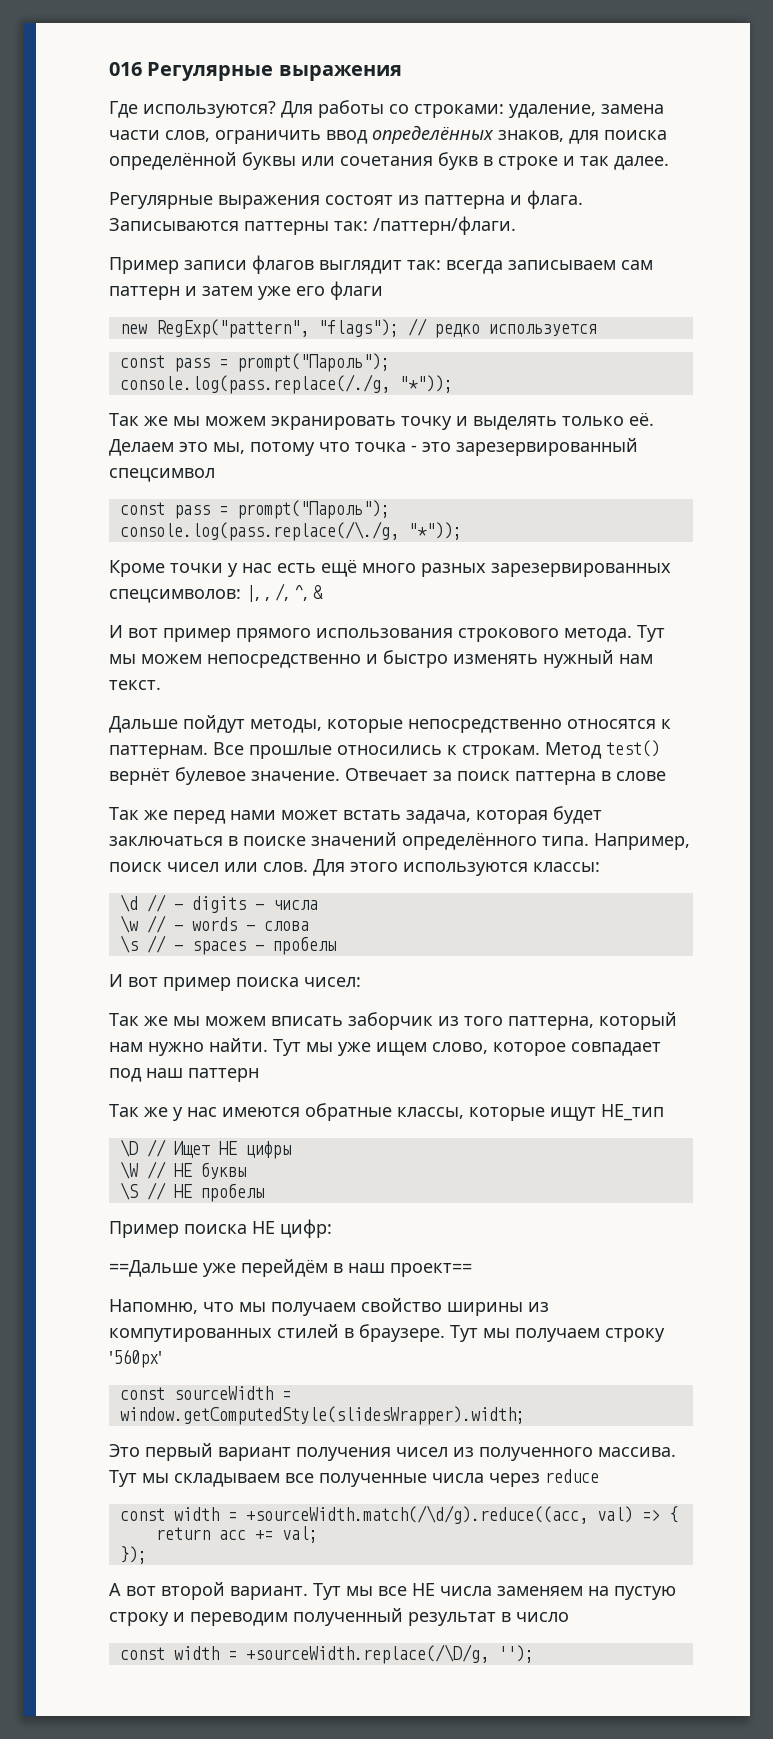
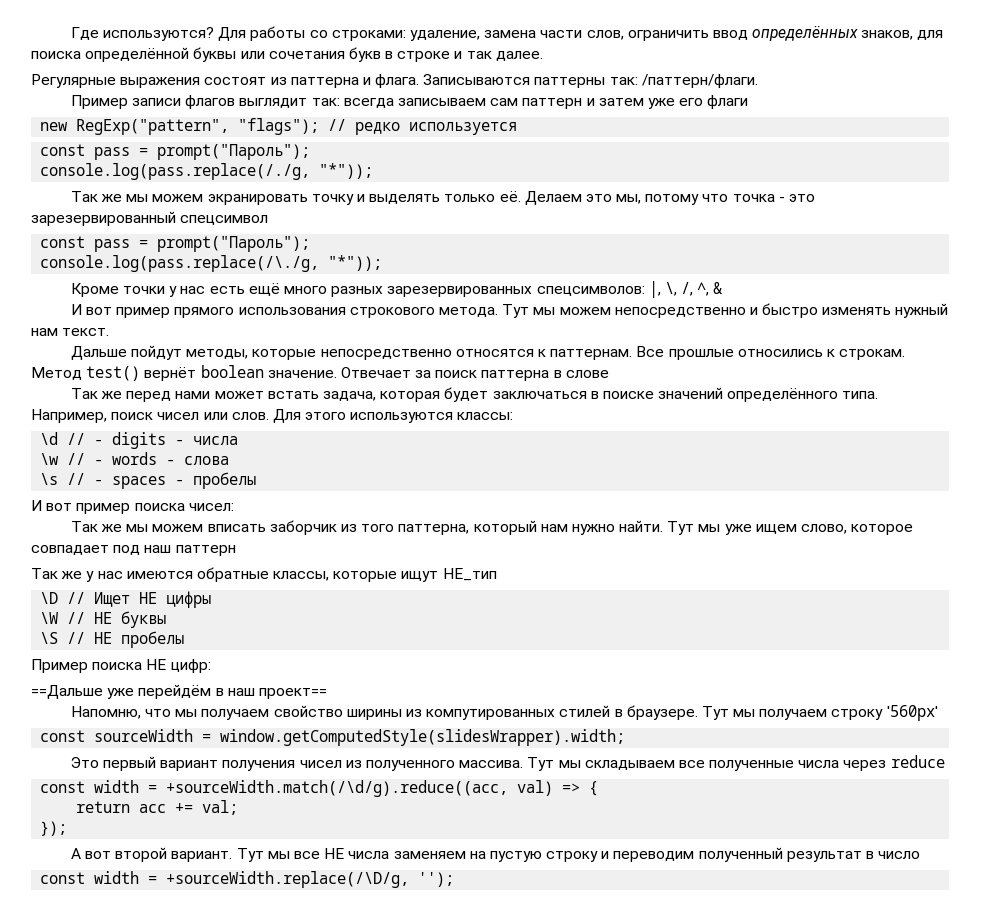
- 016 Регулярные выражения
- Кроме точки у нас есть ещё много разных зарезервированных спецсимволов: |, , /, ^, &
+ Кроме точки у нас есть ещё много разных зарезервированных спецсимволов: |, \, /, ^, &
- Метод test() вернёт булевое значение.
+ Метод test() вернёт boolean значение.

